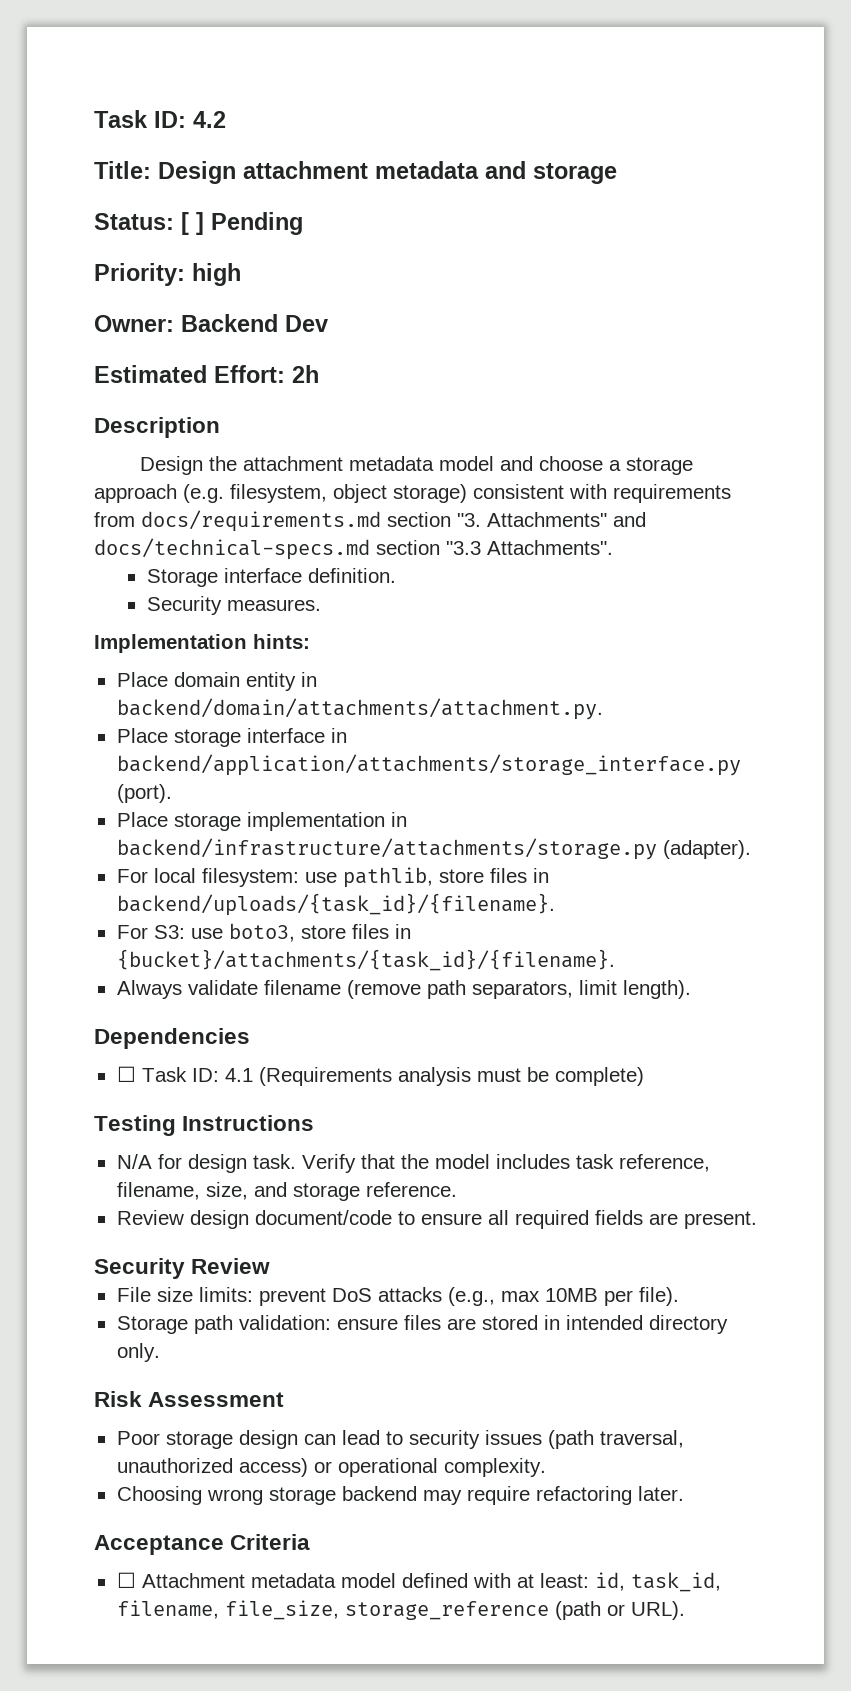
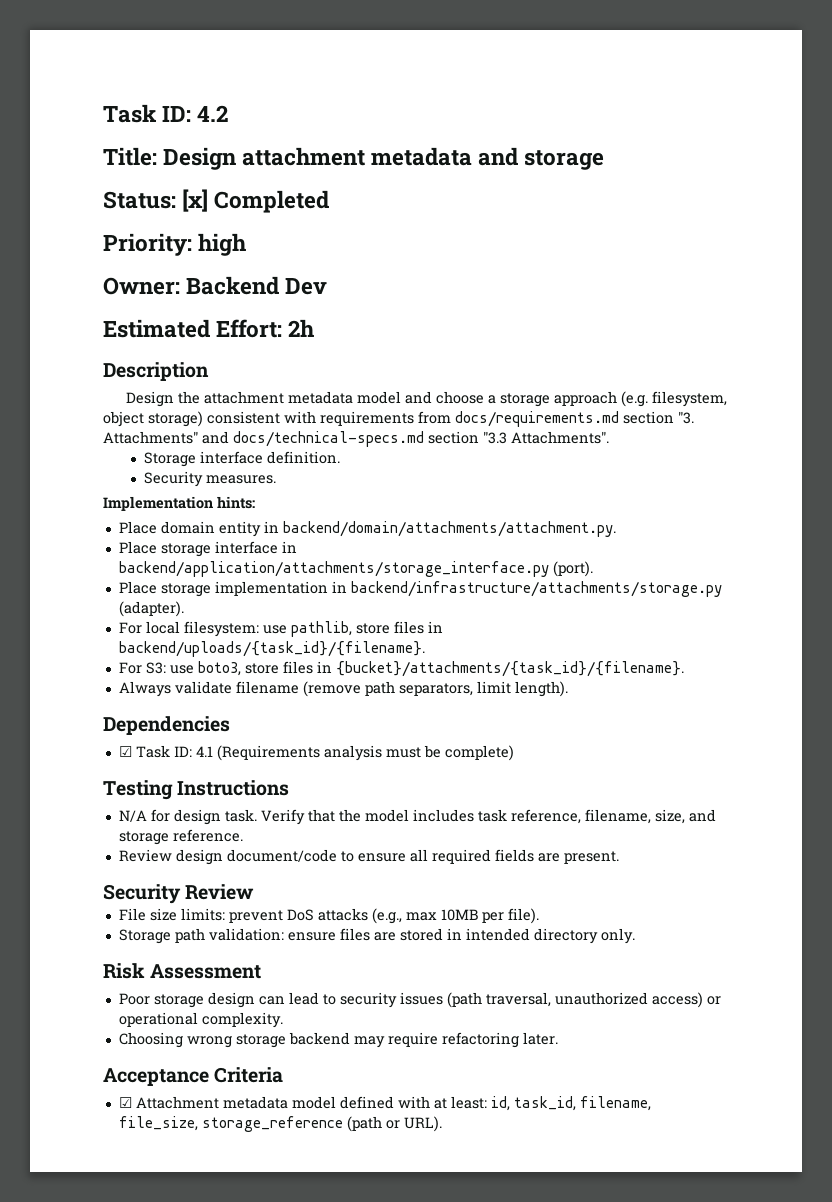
- Status: [ ] Pending
+ Status: [x] Completed
- ☐ Task ID: 4.1 (Requirements analysis must be complete)
+ ☑ Task ID: 4.1 (Requirements analysis must be complete)
- ☐ Attachment metadata model defined with at least: id, task_id, filename, file_size, storage_reference (path or URL).
+ ☑ Attachment metadata model defined with at least: id, task_id, filename, file_size, storage_reference (path or URL).

